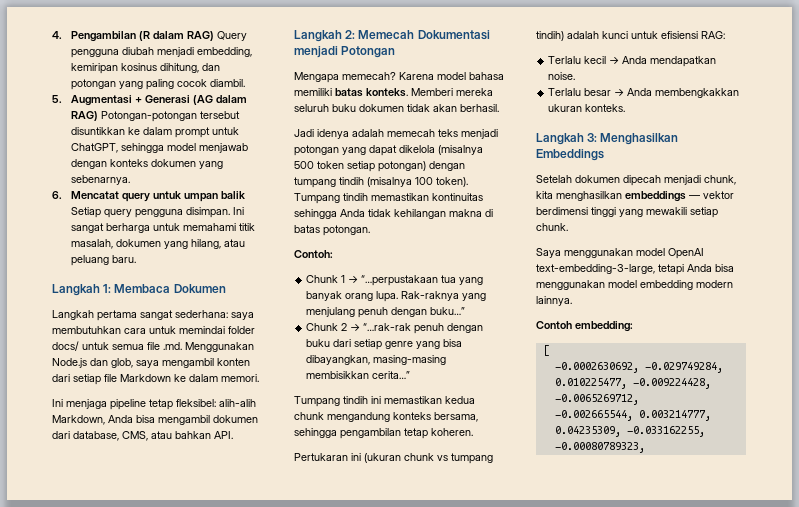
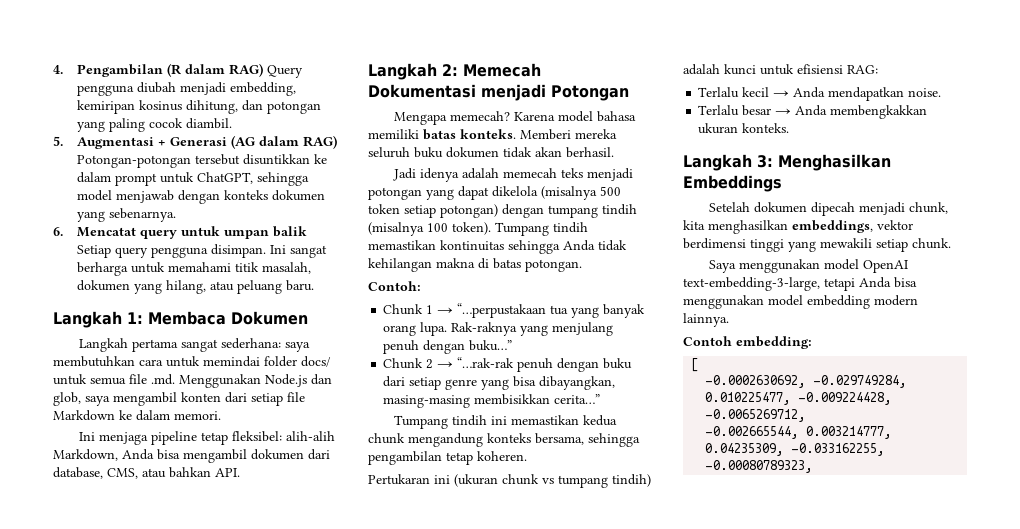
- Setelah dokumen dipecah menjadi chunk, kita menghasilkan embeddings — vektor berdimensi tinggi yang mewakili setiap chunk.
+ Setelah dokumen dipecah menjadi chunk, kita menghasilkan embeddings, vektor berdimensi tinggi yang mewakili setiap chunk.

